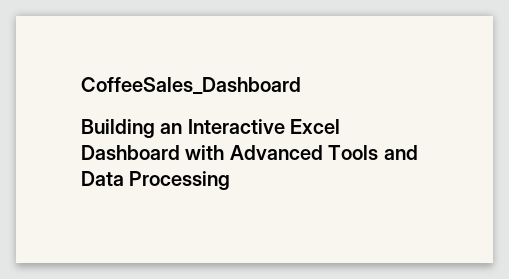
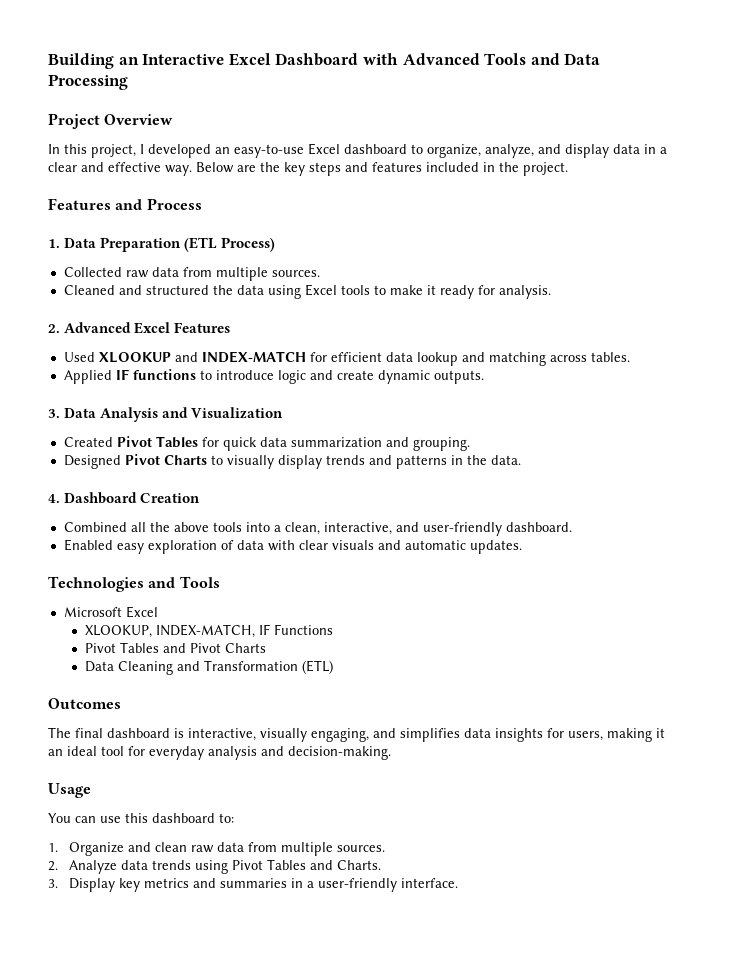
- CoffeeSales_Dashboard
+ Project Overview
+ In this project, I developed an easy-to-use Excel dashboard to organize, analyze, and display data in a clear and effective way. Below are the key steps and features included in the project.
+ Features and Process
+ 1. Data Preparation (ETL Process)
+ Collected raw data from multiple sources.
+ Cleaned and structured the data using Excel tools to make it ready for analysis.
+ 2. Advanced Excel Features
+ Used XLOOKUP and INDEX-MATCH for efficient data lookup and matching across tables.
+ Applied IF functions to introduce logic and create dynamic outputs.
+ 3. Data Analysis and Visualization
+ Created Pivot Tables for quick data summarization and grouping.
+ Designed Pivot Charts to visually display trends and patterns in the data.
+ 4. Dashboard Creation
+ Combined all the above tools into a clean, interactive, and user-friendly dashboard.
+ Enabled easy exploration of data with clear visuals and automatic updates.
+ Technologies and Tools
+ Microsoft Excel
+ XLOOKUP, INDEX-MATCH, IF Functions
+ Pivot Tables and Pivot Charts
+ Data Cleaning and Transformation (ETL)
+ Outcomes
+ The final dashboard is interactive, visually engaging, and simplifies data insights for users, making it an ideal tool for everyday analysis and decision-making.
+ Usage
+ You can use this dashboard to:
+ 1. Organize and clean raw data from multiple sources.
+ 2. Analyze data trends using Pivot Tables and Charts.
+ 3. Display key metrics and summaries in a user-friendly interface.

